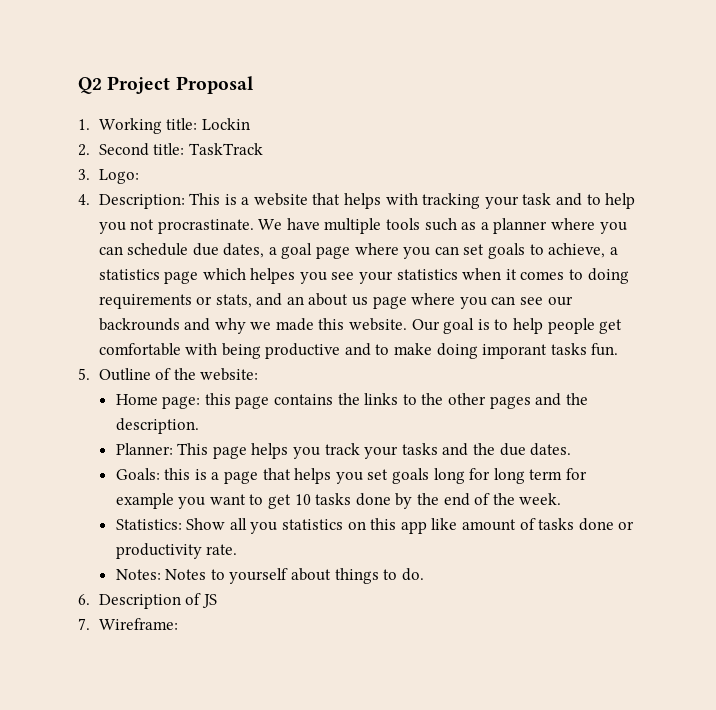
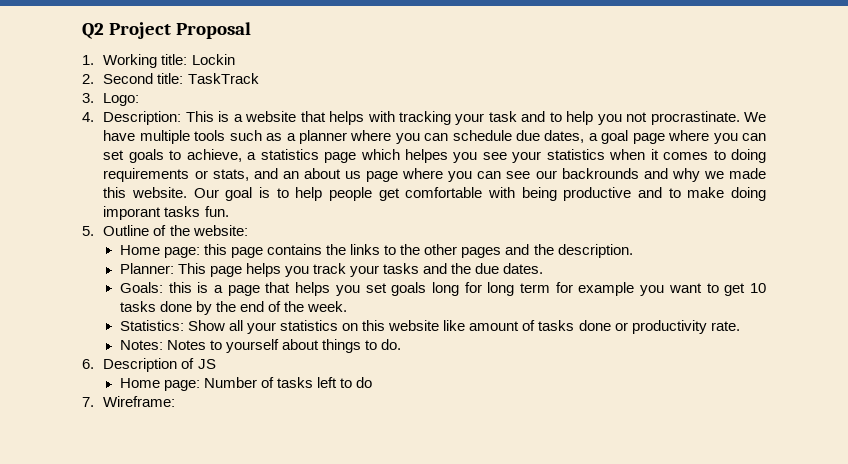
- Statistics: Show all you statistics on this app like amount of tasks done or productivity rate.
+ Statistics: Show all your statistics on this website like amount of tasks done or productivity rate.
+ Home page: Number of tasks left to do

